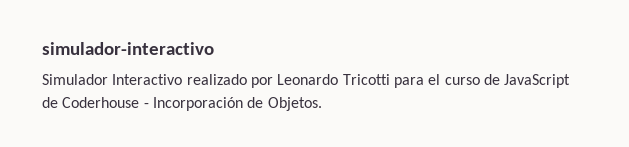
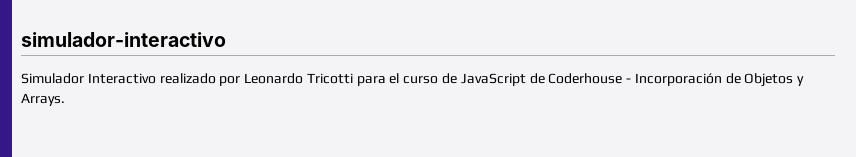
- Simulador Interactivo realizado por Leonardo Tricotti para el curso de JavaScript de Coderhouse - Incorporación de Objetos.
+ Simulador Interactivo realizado por Leonardo Tricotti para el curso de JavaScript de Coderhouse - Incorporación de Objetos y Arrays.

